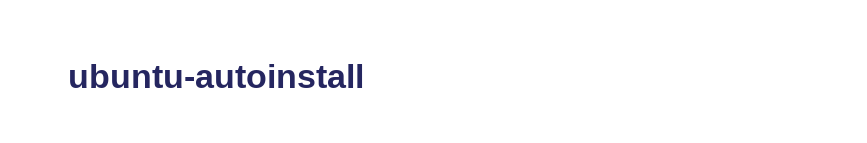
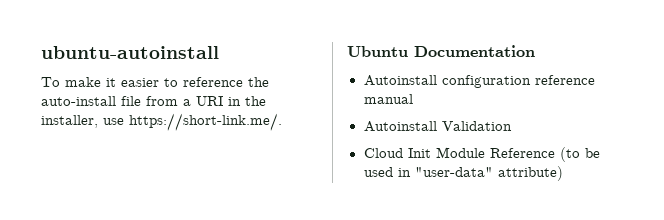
+ To make it easier to reference the auto-install file from a URI in the installer, use https://short-link.me/.
+ Ubuntu Documentation
+ Autoinstall configuration reference manual
+ Autoinstall Validation
+ Cloud Init Module Reference (to be used in "user-data" attribute)

